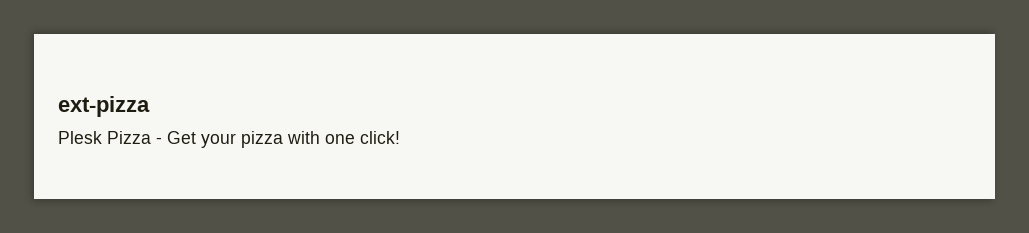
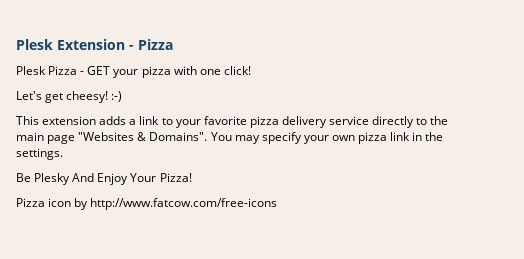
- ext-pizza
+ Plesk Extension - Pizza
- Plesk Pizza - Get your pizza with one click!
+ Plesk Pizza - GET your pizza with one click!
+ Let's get cheesy! :-)
+ This extension adds a link to your favorite pizza delivery service directly to the main page "Websites & Domains". You may specify your own pizza link in the settings.
+ Be Plesky And Enjoy Your Pizza!
+ Pizza icon by http://www.fatcow.com/free-icons

